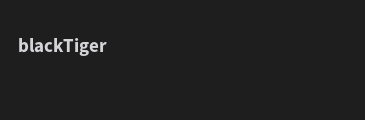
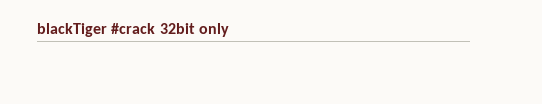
- blackTiger
+ blackTiger #crack 32bit only

